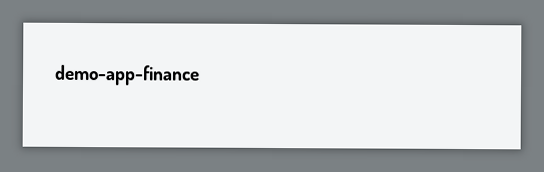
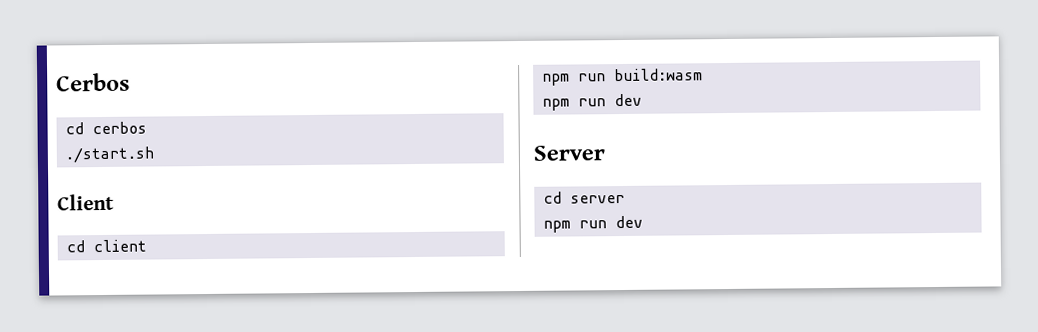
- demo-app-finance
+ Cerbos
+ cd cerbos
+ ./start.sh
+ Client
+ cd client
+ npm run build:wasm
+ npm run dev
+ Server
+ cd server
+ npm run dev

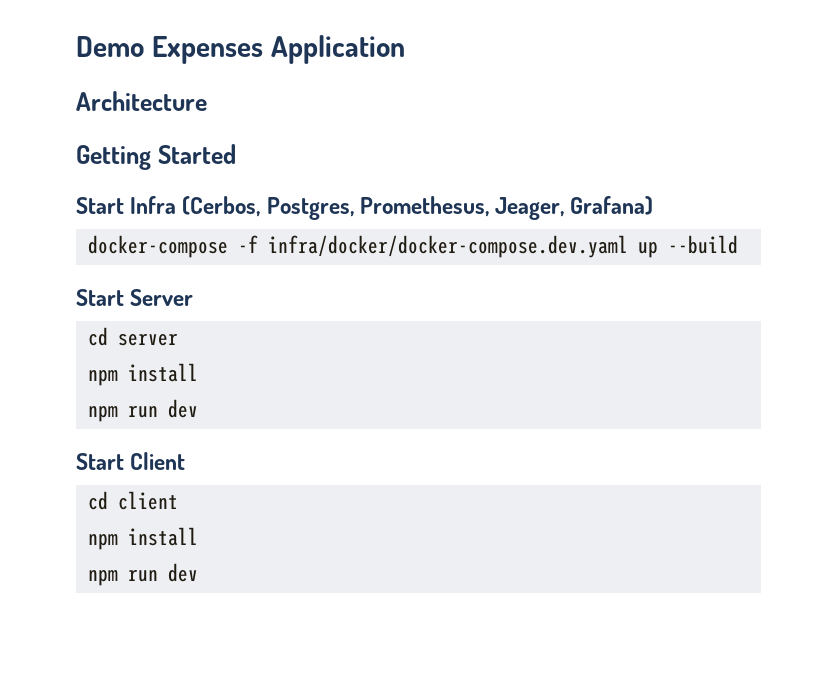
- Cerbos
- cd cerbos
- ./start.sh
- Client
+ Demo Expenses Application
+ Architecture
+ Getting Started
+ Start Infra (Cerbos, Postgres, Promethesus, Jeager, Grafana)
+ docker-compose -f infra/docker/docker-compose.dev.yaml up --build
+ Start Server
+ cd server
+ npm install
+ npm run dev
+ Start Client
  cd client
- npm run build:wasm
- npm run dev
- Server
- cd server
+ npm install

